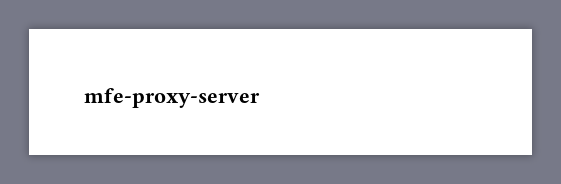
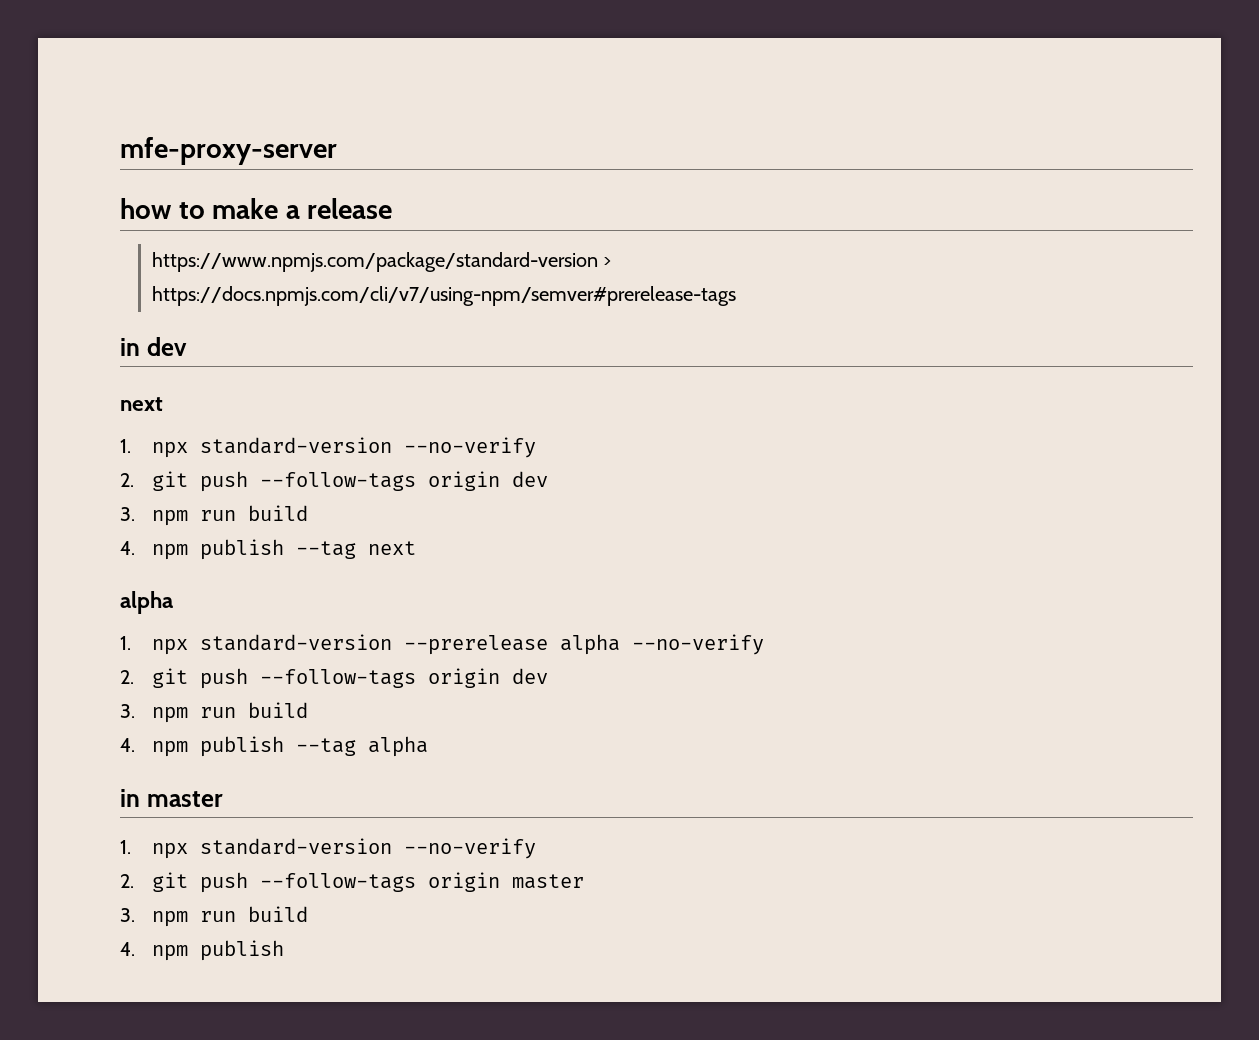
+ how to make a release
+ https://www.npmjs.com/package/standard-version > https://docs.npmjs.com/cli/v7/using-npm/semver#prerelease-tags
+ in dev
+ next
+ 1. npx standard-version --no-verify
+ 2. git push --follow-tags origin dev
+ 3. npm run build
+ 4. npm publish --tag next
+ alpha
+ 1. npx standard-version --prerelease alpha --no-verify
+ 2. git push --follow-tags origin dev
+ 3. npm run build
+ 4. npm publish --tag alpha
+ in master
+ 1. npx standard-version --no-verify
+ 2. git push --follow-tags origin master
+ 3. npm run build
+ 4. npm publish

